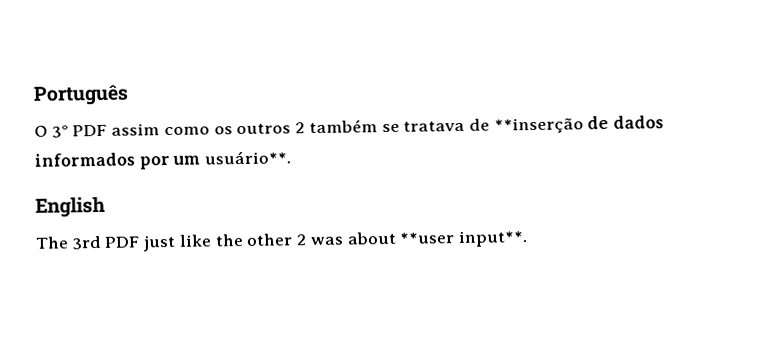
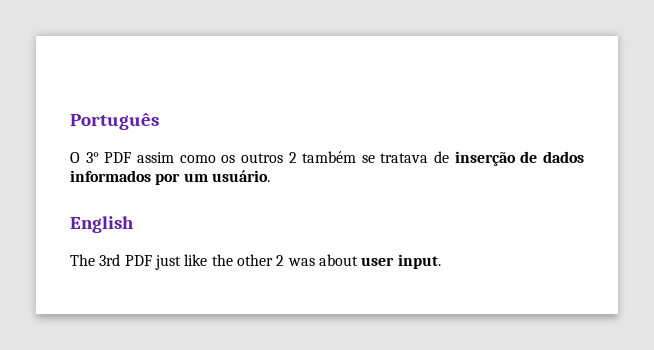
- O 3° PDF assim como os outros 2 também se tratava de **inserção de dados informados por um usuário**.
+ O 3° PDF assim como os outros 2 também se tratava de inserção de dados informados por um usuário.
- The 3rd PDF just like the other 2 was about **user input**.
+ The 3rd PDF just like the other 2 was about user input.

